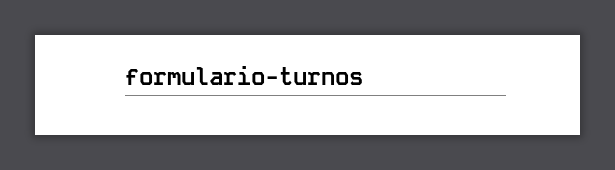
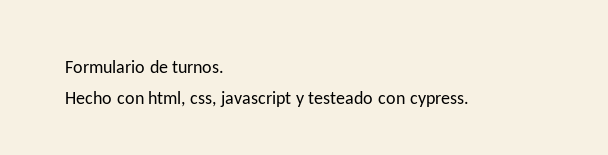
- formulario-turnos
+ Formulario de turnos.
+ Hecho con html, css, javascript y testeado con cypress.

